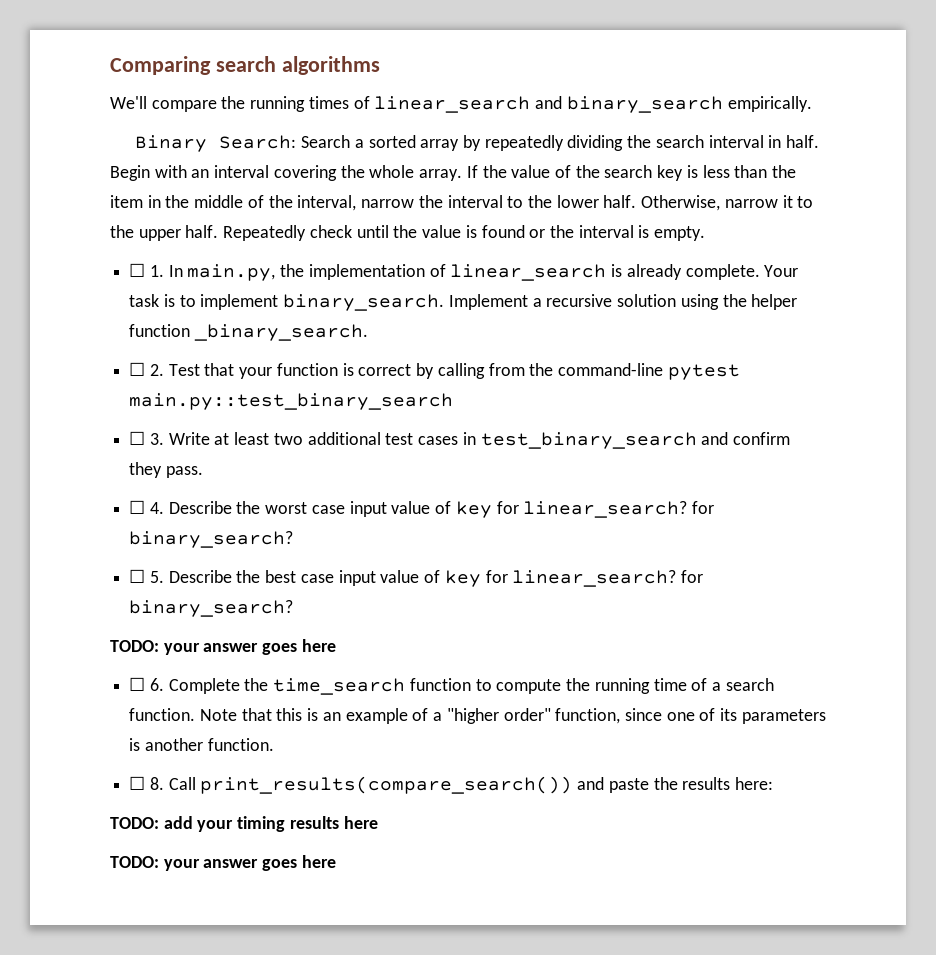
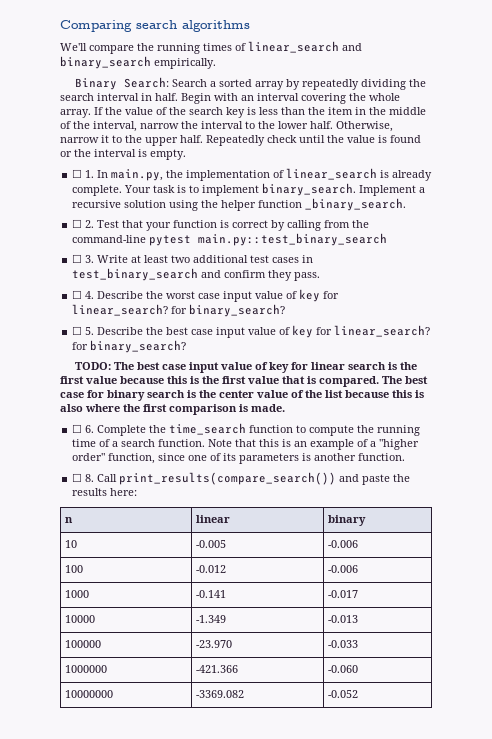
  ☐ 5. Describe the best case input value of key for linear_search? for binary_search?
- TODO: your answer goes here
+ TODO: The best case input value of key for linear search is the first value because this is the first value that is compared. The best case for binary search is the center value of the list because this is also where the first comparison is made.
- TODO: add your timing results here
- TODO: your answer goes here
+ n | linear | binary
+ 10 | -0.005 | -0.006
+ 100 | -0.012 | -0.006
+ 1000 | -0.141 | -0.017
+ 10000 | -1.349 | -0.013
+ 100000 | -23.970 | -0.033
+ 1000000 | -421.366 | -0.060
+ 10000000 | -3369.082 | -0.052

